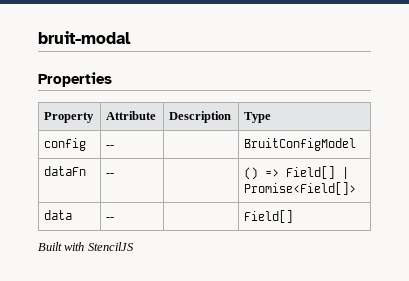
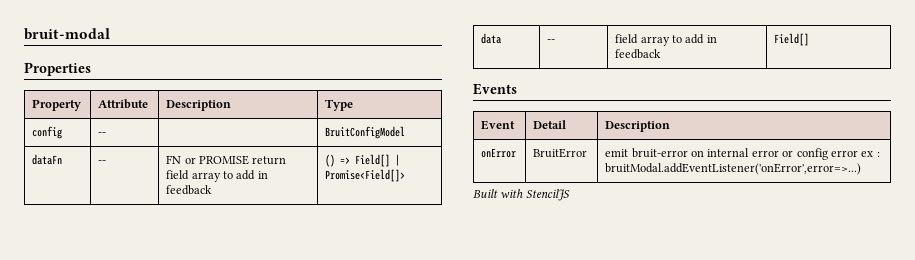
- dataFn | -- | | () => Field[] | Promise<Field[]>
+ dataFn | -- | FN or PROMISE return field array to add in feedback | () => Field[] | Promise<Field[]>
- data | -- | | Field[]
+ data | -- | field array to add in feedback | Field[]
+ Events
+ Event | Detail | Description
+ onError | BruitError | emit bruit-error on internal error or config error ex : bruitModal.addEventListener('onError',error=>...)

